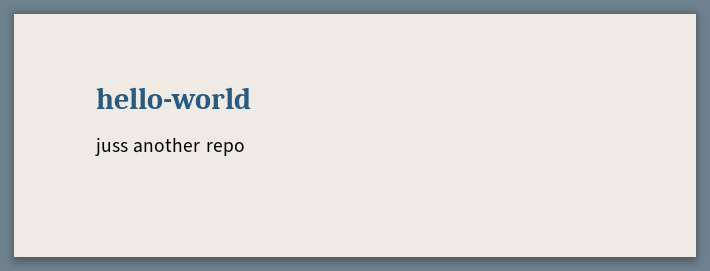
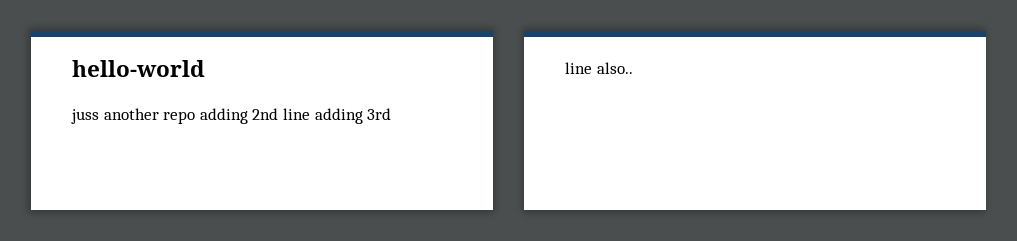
- juss another repo
+ juss another repo adding 2nd line adding 3rd line also..

